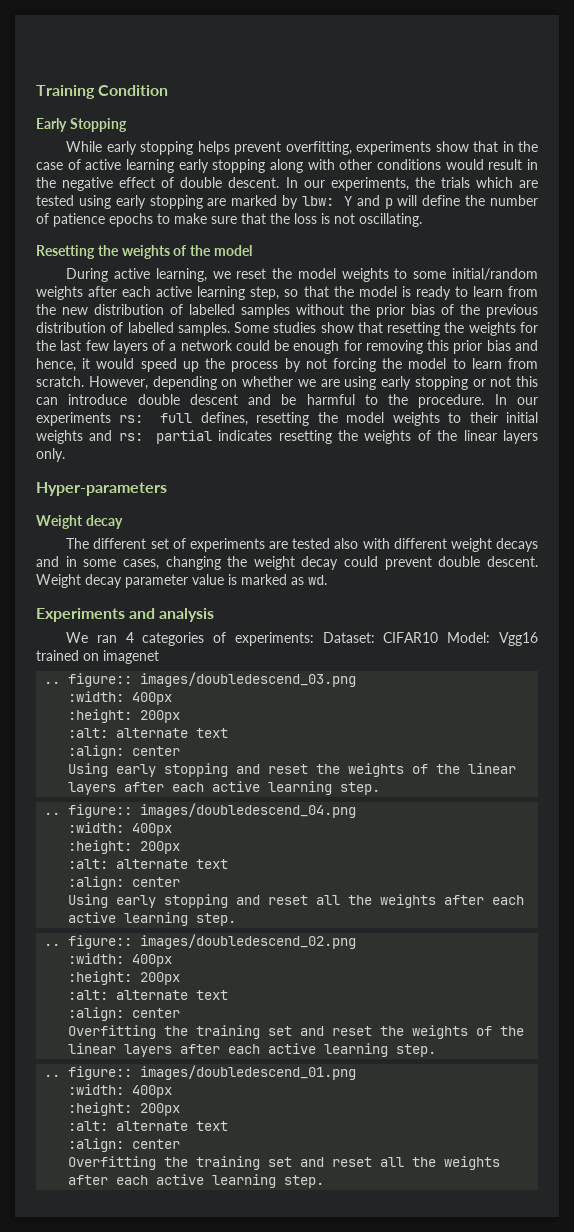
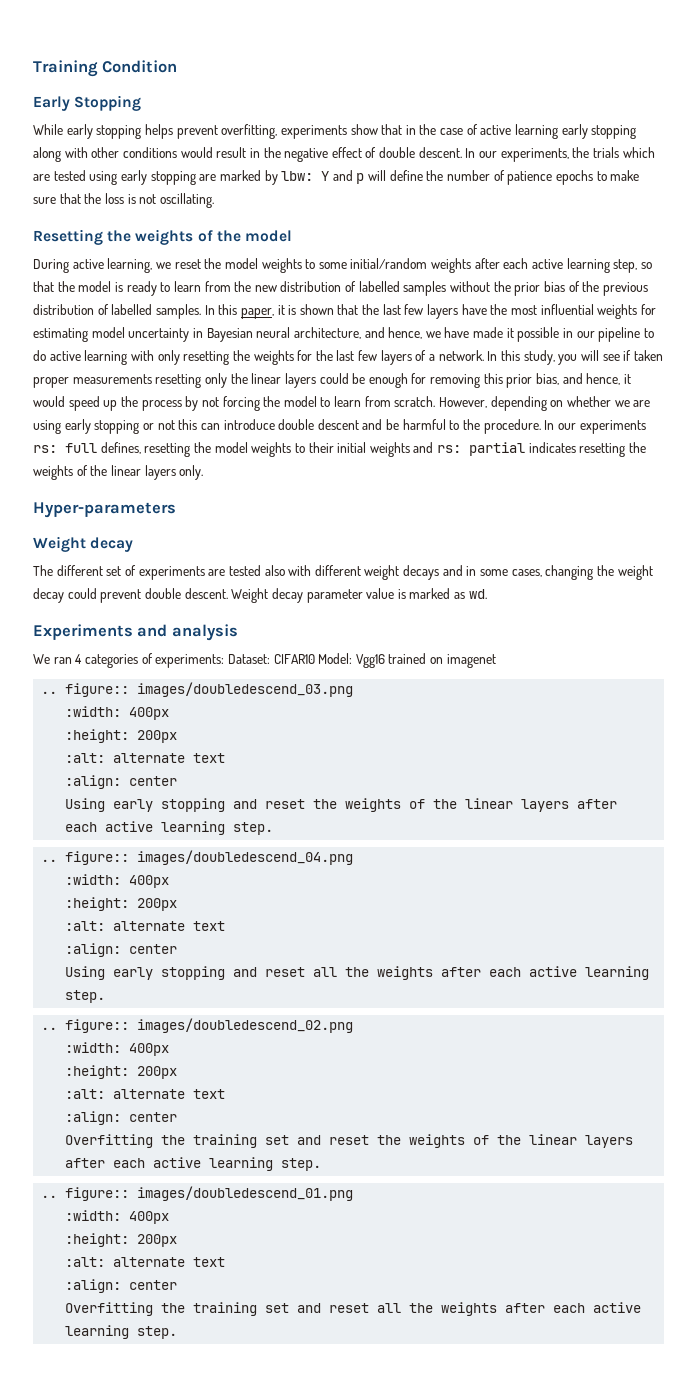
- Some studies show that resetting the weights for the last few layers of a network could be enough for removing this prior bias and hence, it would speed up the process by not forcing the model to learn from scratch.
+ In this paper, it is shown that the last few layers have the most influential weights for estimating model uncertainty in Bayesian neural architecture, and hence, we have made it possible in our pipeline to do active learning with only resetting the weights for the last few layers of a network. In this study, you will see if taken proper measurements resetting only the linear layers could be enough for removing this prior bias, and hence, it would speed up the process by not forcing the model to learn from scratch.

